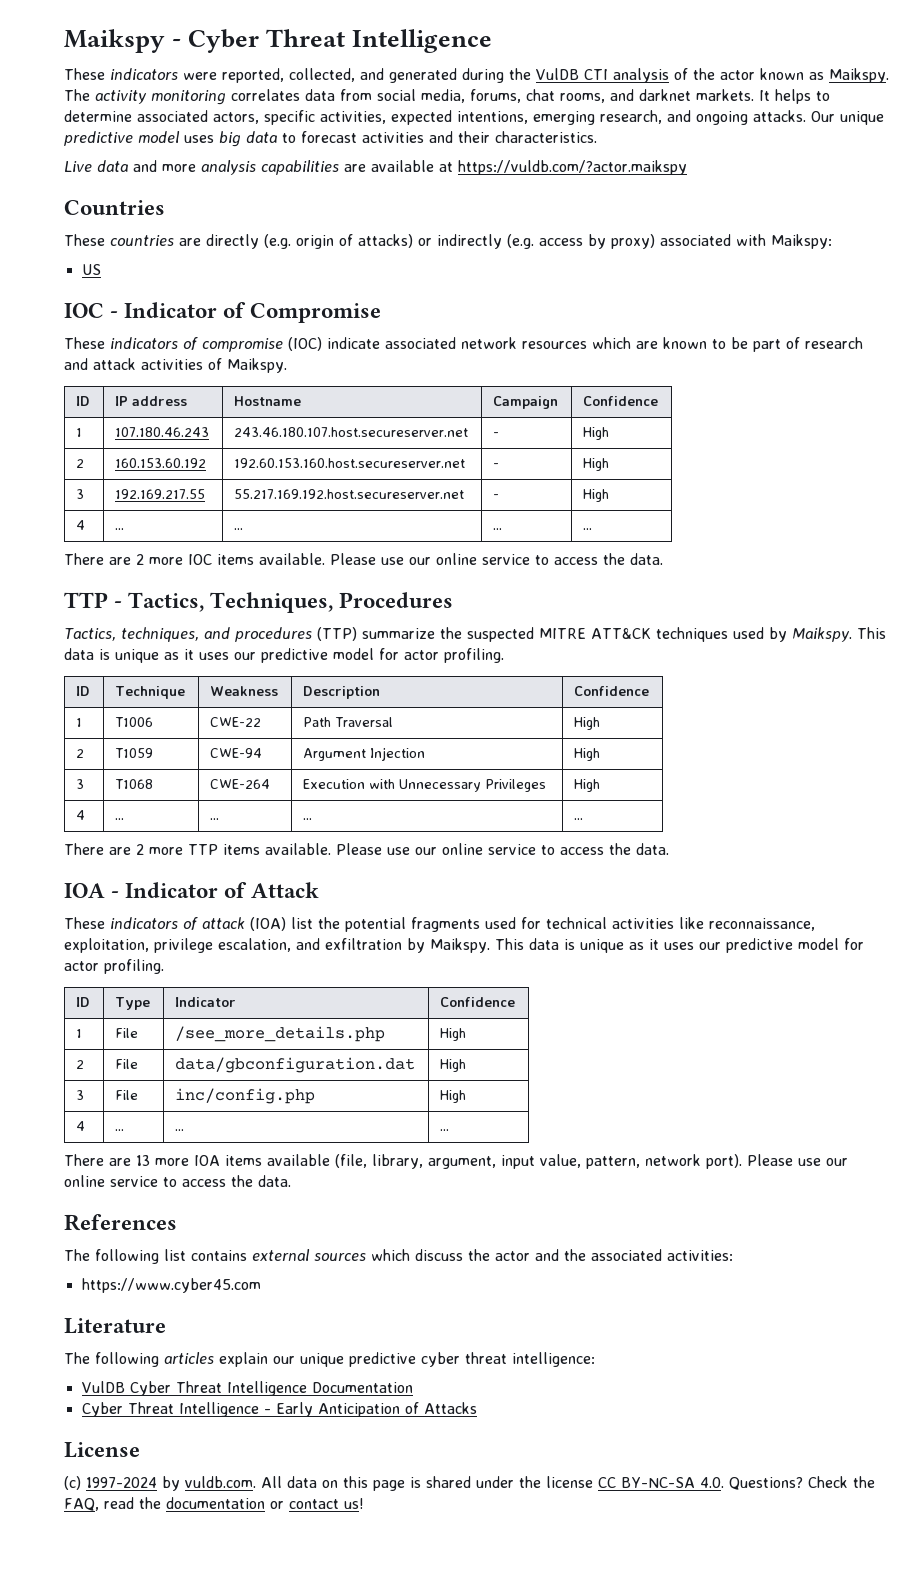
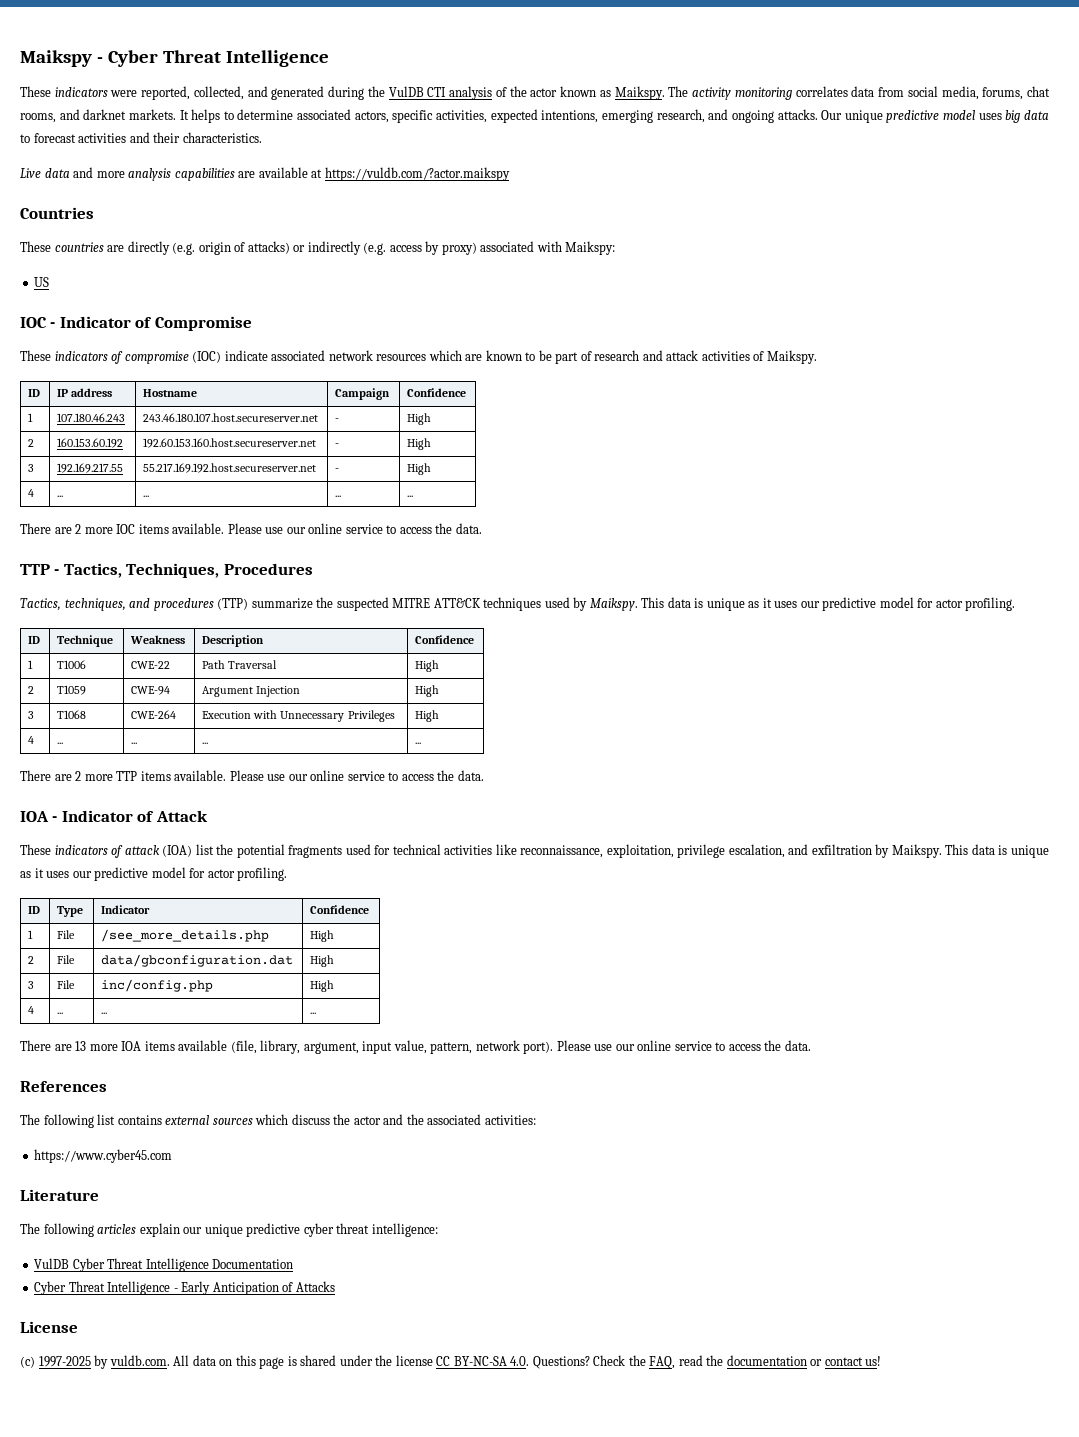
- (c) 1997-2024 by vuldb.com. All data on this page is shared under the license CC BY-NC-SA 4.0. Questions?
+ (c) 1997-2025 by vuldb.com. All data on this page is shared under the license CC BY-NC-SA 4.0. Questions?

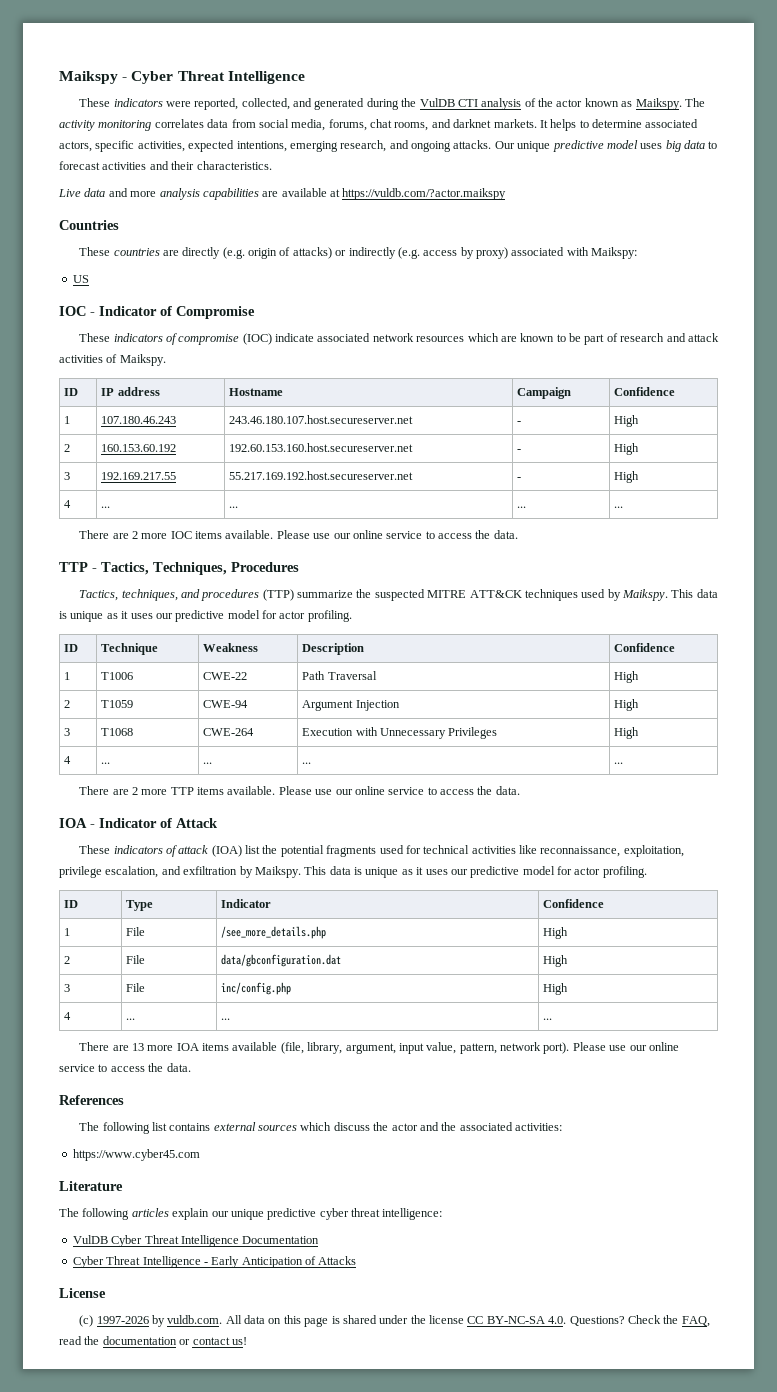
- (c) 1997-2025 by vuldb.com. All data on this page is shared under the license CC BY-NC-SA 4.0. Questions?
+ (c) 1997-2026 by vuldb.com. All data on this page is shared under the license CC BY-NC-SA 4.0. Questions?

